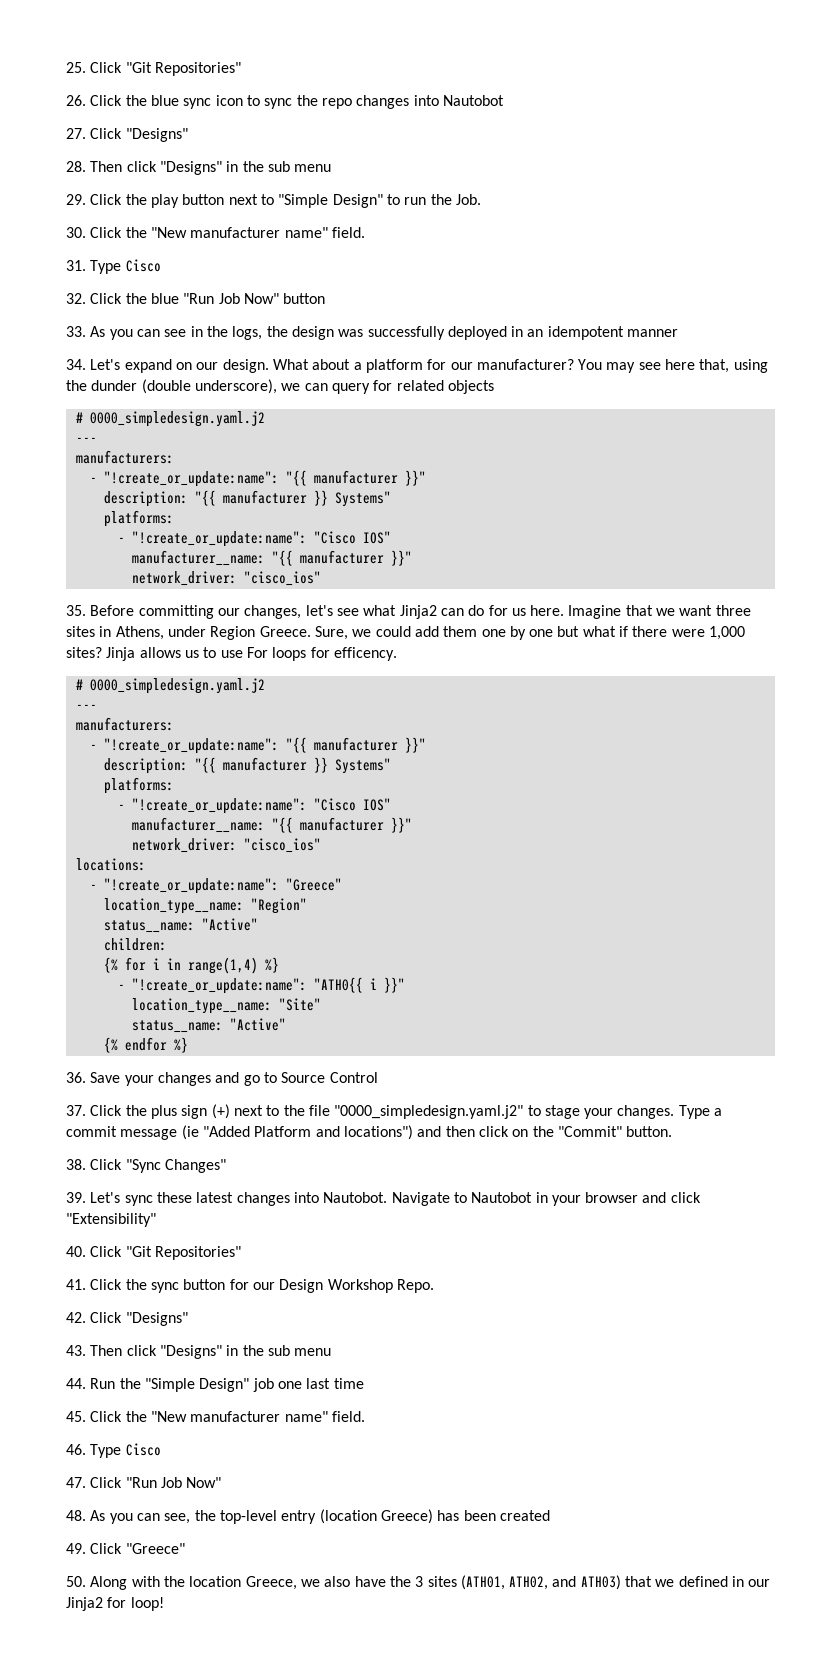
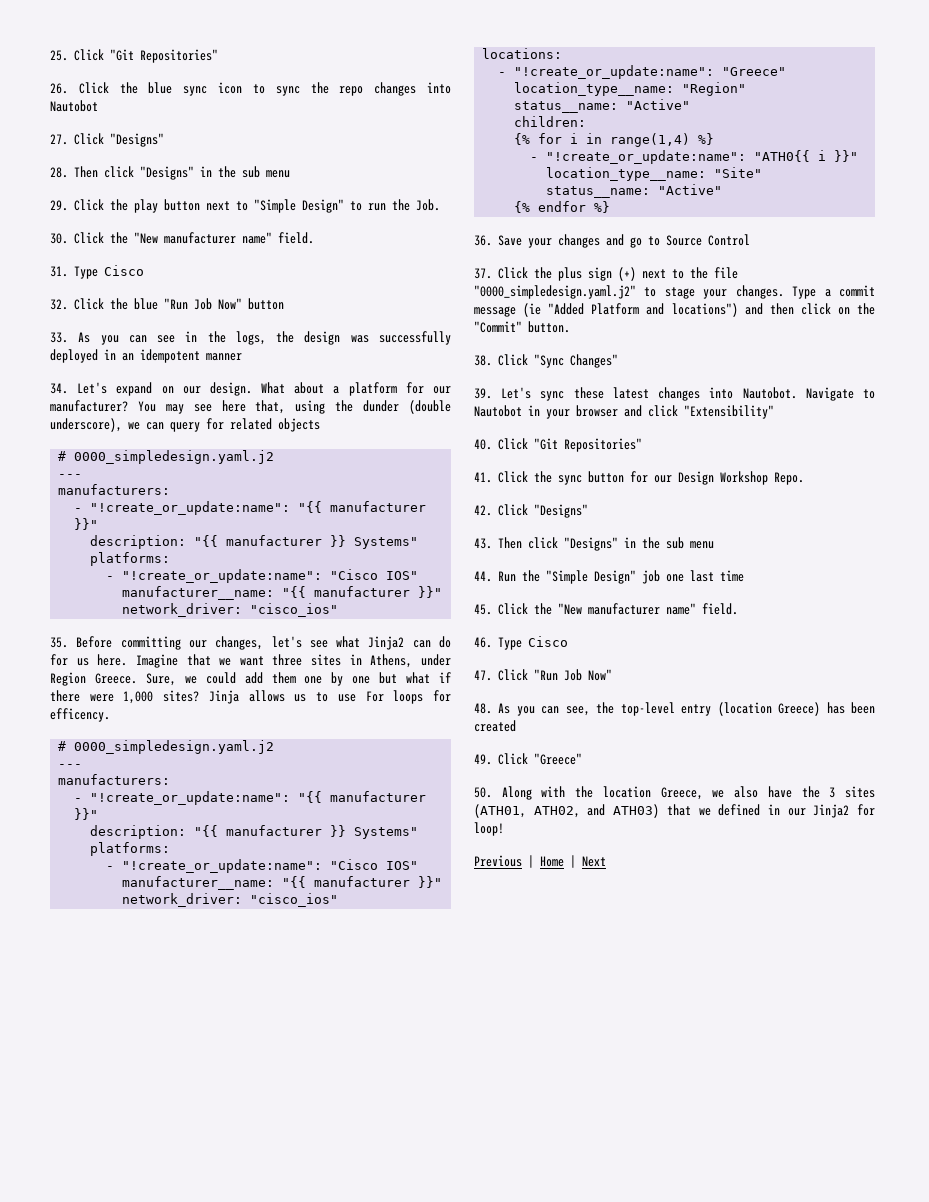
+ Previous | Home | Next

